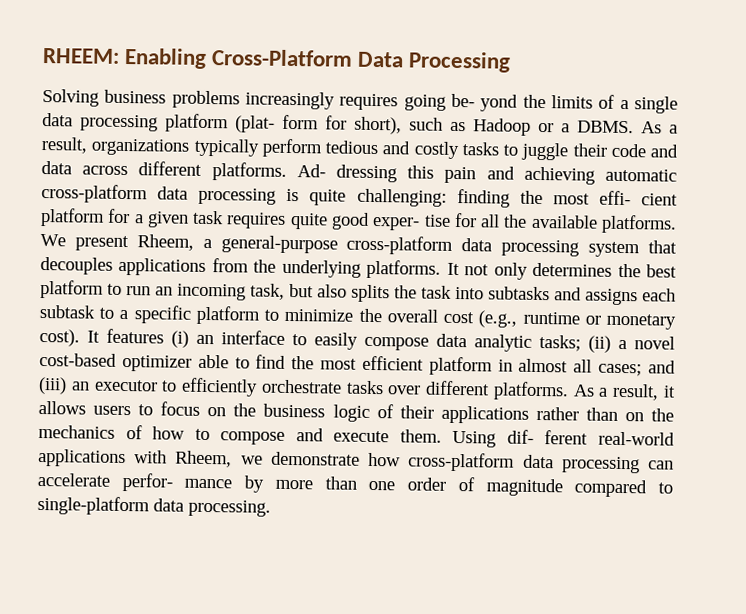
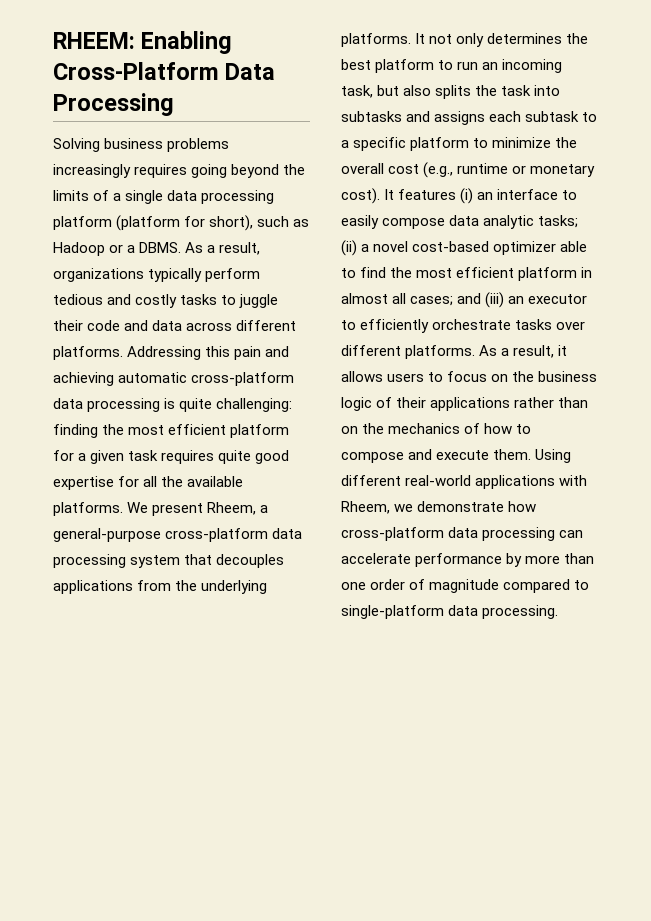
- Solving business problems increasingly requires going be- yond the limits of a single data processing platform (plat- form for short), such as Hadoop or a DBMS.
+ Solving business problems increasingly requires going beyond the limits of a single data processing platform (platform for short), such as Hadoop or a DBMS.
- Ad- dressing this pain and achieving automatic cross-platform data processing is quite challenging: finding the most effi- cient platform for a given task requires quite good exper- tise for all the available platforms.
+ Addressing this pain and achieving automatic cross-platform data processing is quite challenging: finding the most efficient platform for a given task requires quite good expertise for all the available platforms.
- Using dif- ferent real-world applications with Rheem, we demonstrate how cross-platform data processing can accelerate perfor- mance by more than one order of magnitude compared to single-platform data processing.
+ Using different real-world applications with Rheem, we demonstrate how cross-platform data processing can accelerate performance by more than one order of magnitude compared to single-platform data processing.

